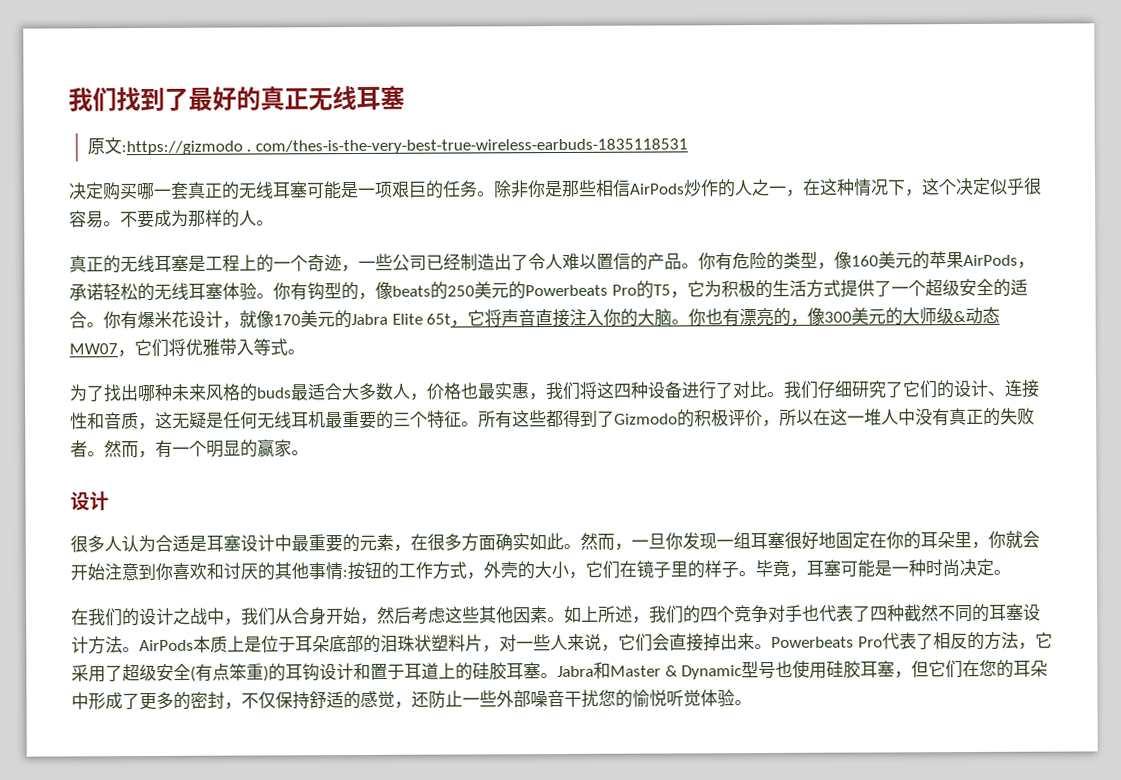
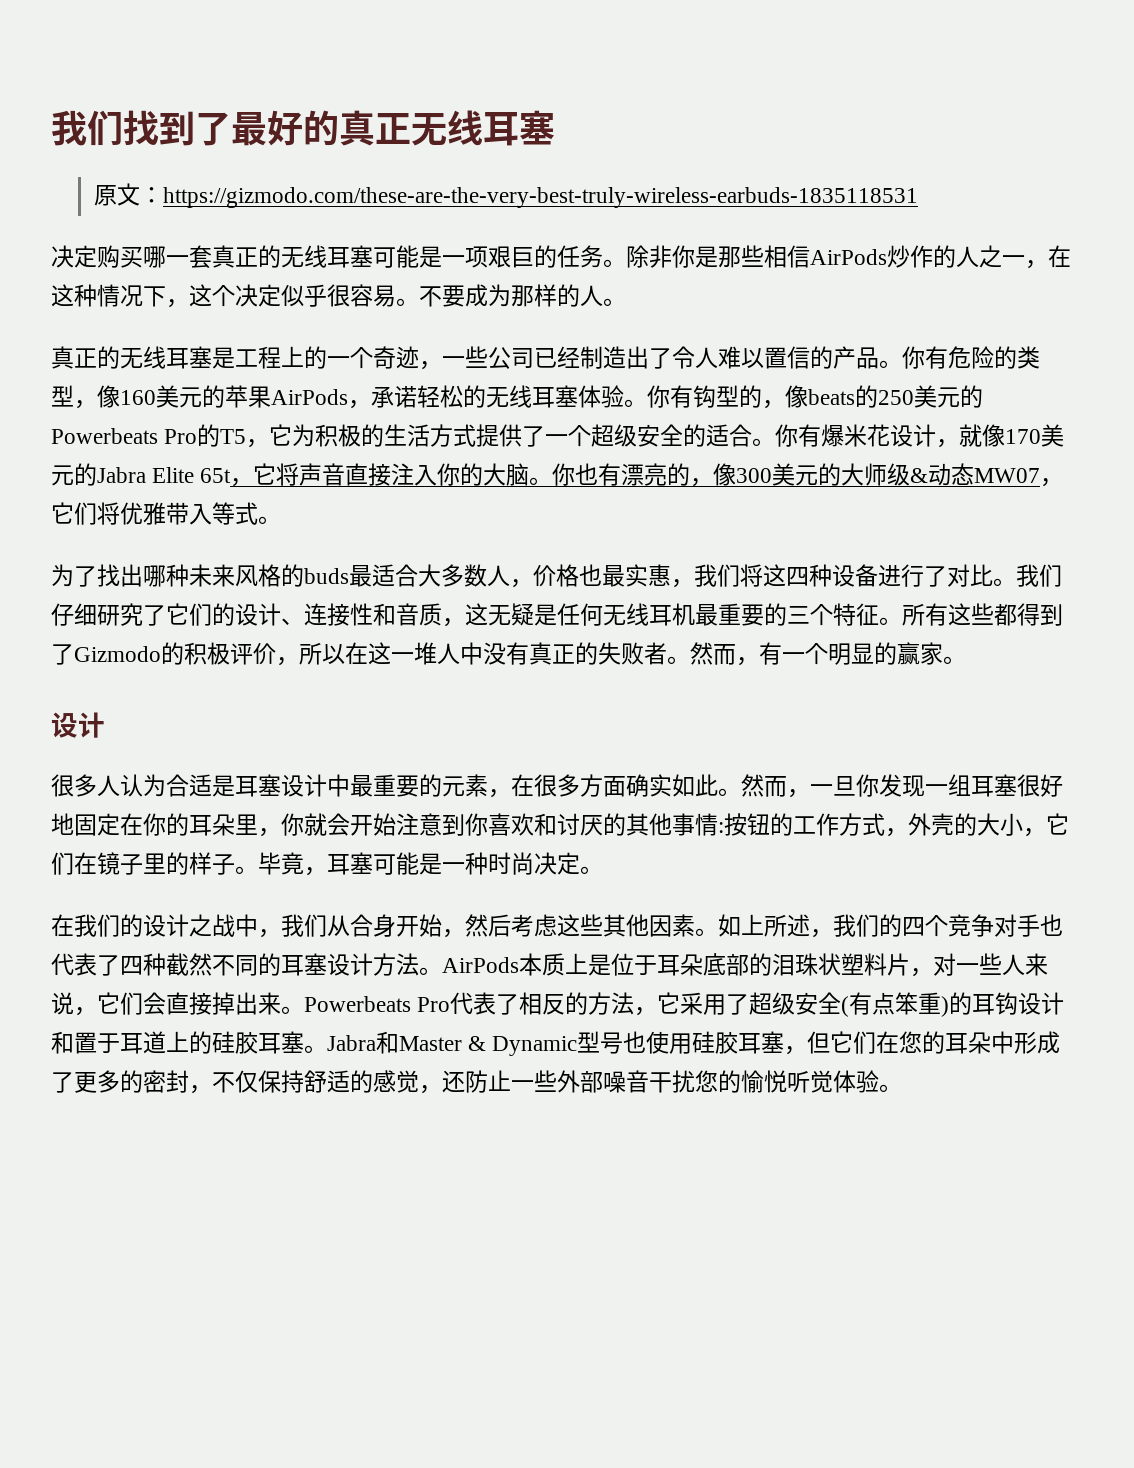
- 原文:https://gizmodo . com/thes-is-the-very-best-true-wireless-earbuds-1835118531
+ 原文：https://gizmodo.com/these-are-the-very-best-truly-wireless-earbuds-1835118531

